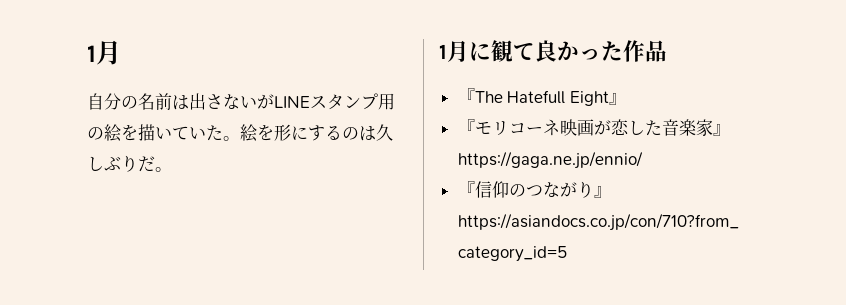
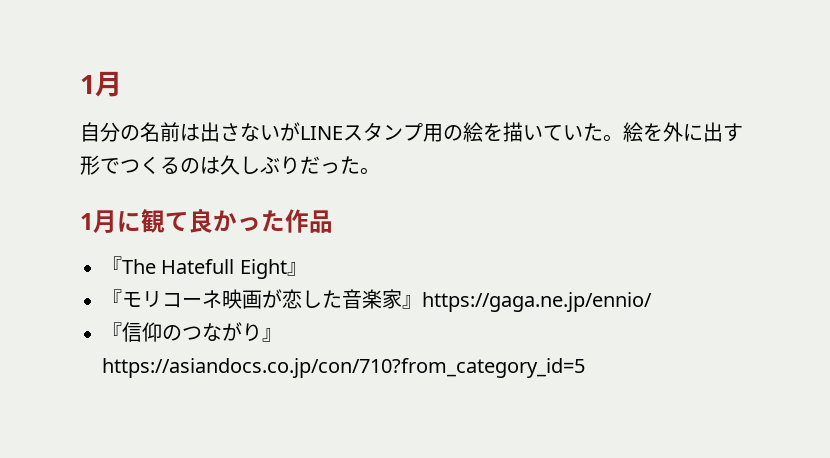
- 絵を形にするのは久しぶりだ。
+ 絵を外に出す形でつくるのは久しぶりだった。

